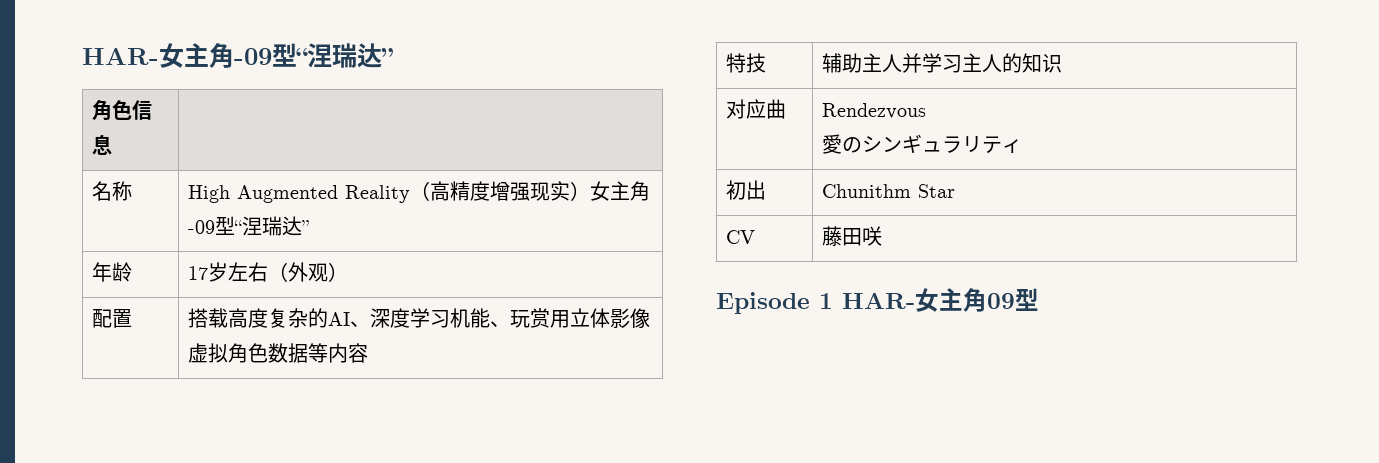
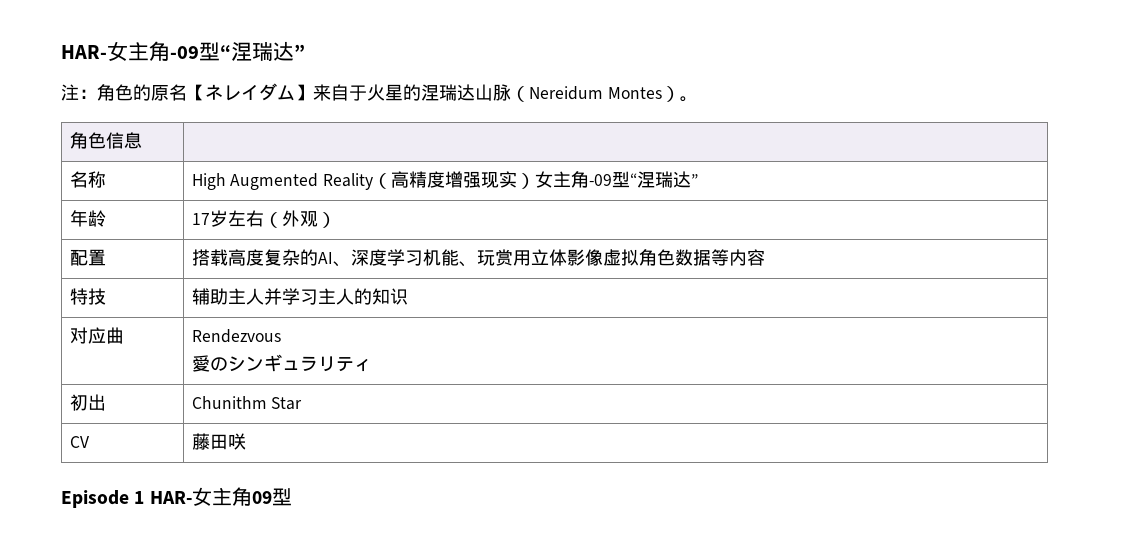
+ 注：角色的原名【ネレイダム】来自于火星的涅瑞达山脉（Nereidum Montes）。

